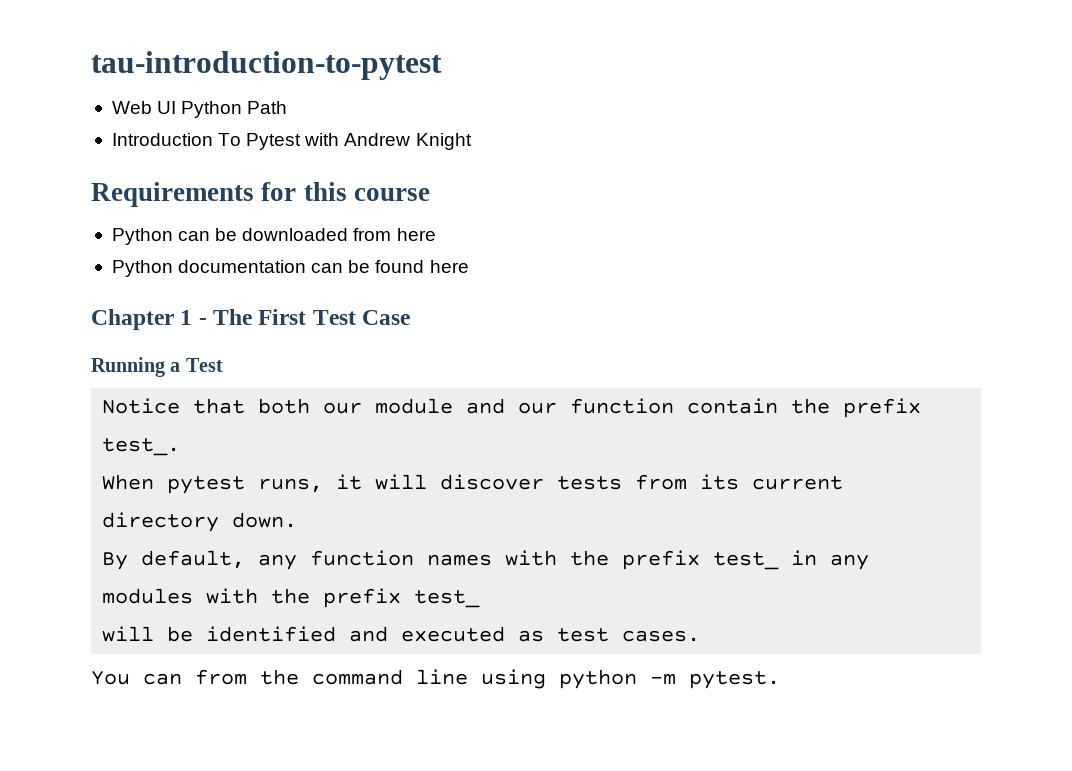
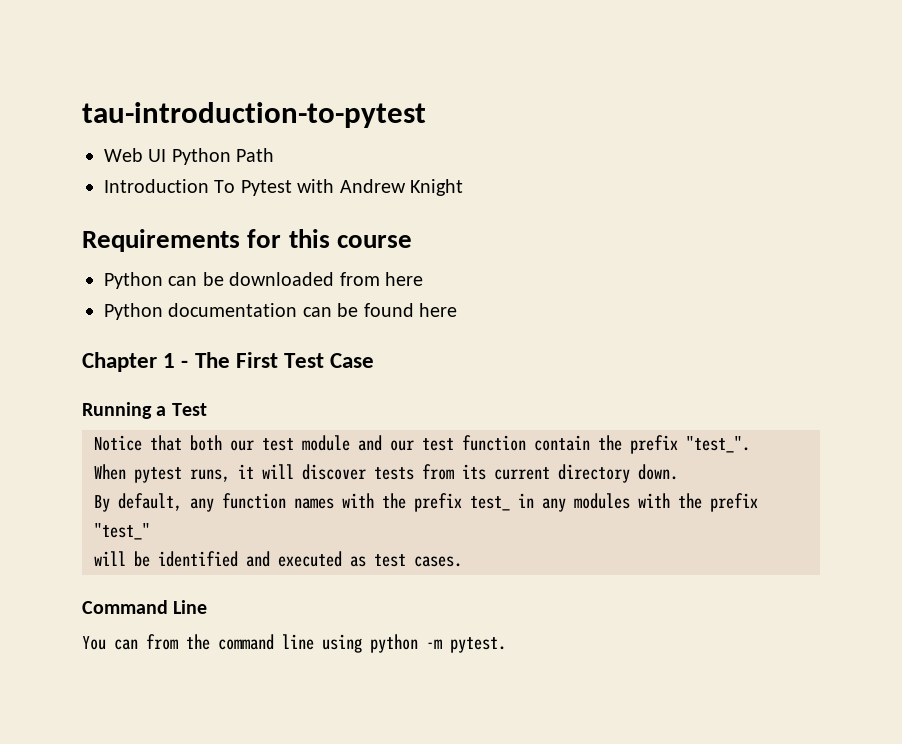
- Notice that both our module and our function contain the prefix test_.
+ Notice that both our test module and our test function contain the prefix "test_".
- By default, any function names with the prefix test_ in any modules with the prefix test_
+ By default, any function names with the prefix test_ in any modules with the prefix "test_"
+ Command Line

